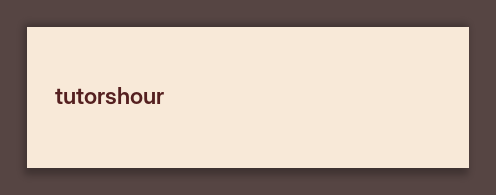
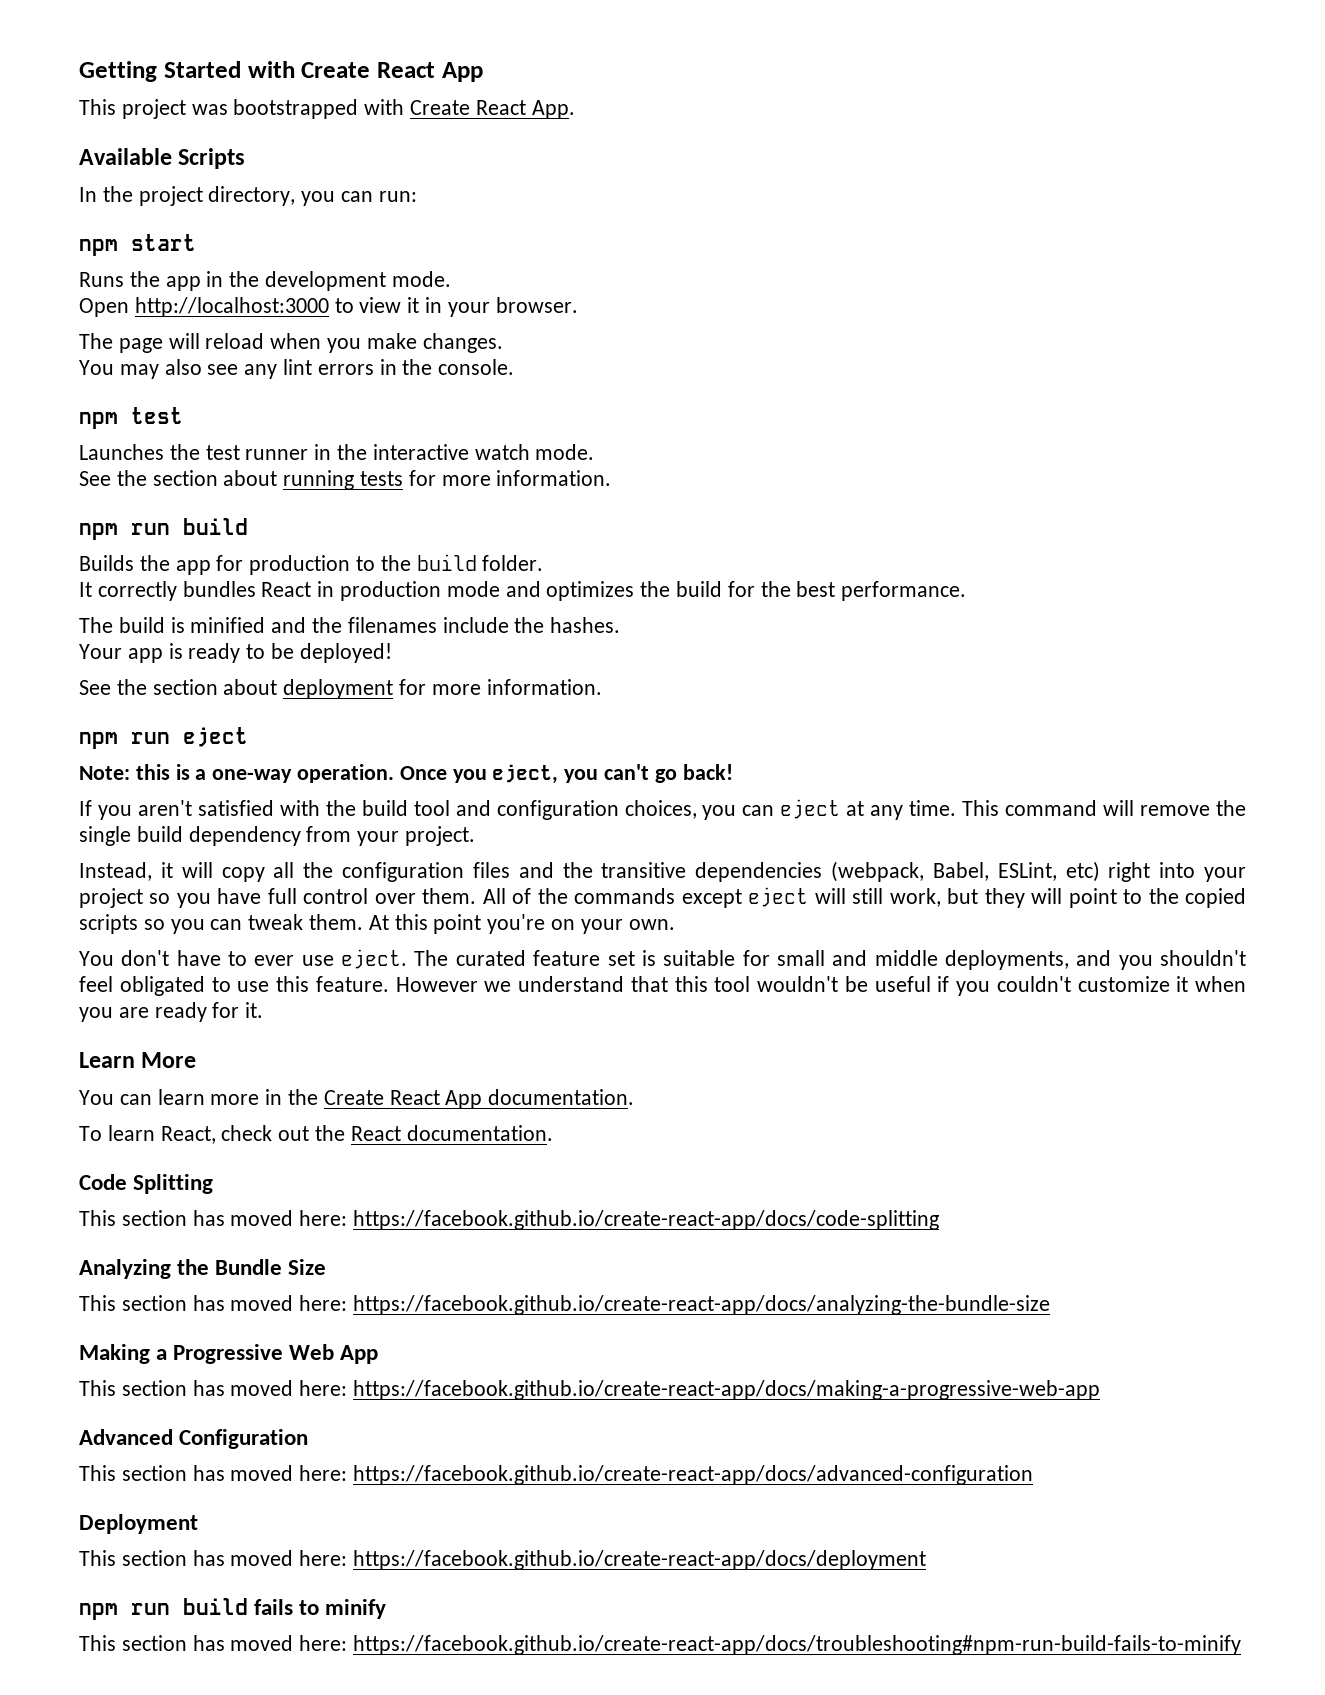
- tutorshour
+ Getting Started with Create React App
+ This project was bootstrapped with Create React App.
+ Available Scripts
+ In the project directory, you can run:
+ npm start
+ Runs the app in the development mode.
+ Open http://localhost:3000 to view it in your browser.
+ The page will reload when you make changes.
+ You may also see any lint errors in the console.
+ npm test
+ Launches the test runner in the interactive watch mode.
+ See the section about running tests for more information.
+ npm run build
+ Builds the app for production to the build folder.
+ It correctly bundles React in production mode and optimizes the build for the best performance.
+ The build is minified and the filenames include the hashes.
+ Your app is ready to be deployed!
+ See the section about deployment for more information.
+ npm run eject
+ Note: this is a one-way operation. Once you eject, you can't go back!
+ If you aren't satisfied with the build tool and configuration choices, you can eject at any time. This command will remove the single build dependency from your project.
+ Instead, it will copy all the configuration files and the transitive dependencies (webpack, Babel, ESLint, etc) right into your project so you have full control over them. All of the commands except eject will still work, but they will point to the copied scripts so you can tweak them. At this point you're on your own.
+ You don't have to ever use eject. The curated feature set is suitable for small and middle deployments, and you shouldn't feel obligated to use this feature. However we understand that this tool wouldn't be useful if you couldn't customize it when you are ready for it.
+ Learn More
+ You can learn more in the Create React App documentation.
+ To learn React, check out the React documentation.
+ Code Splitting
+ This section has moved here: https://facebook.github.io/create-react-app/docs/code-splitting
+ Analyzing the Bundle Size
+ This section has moved here: https://facebook.github.io/create-react-app/docs/analyzing-the-bundle-size
+ Making a Progressive Web App
+ This section has moved here: https://facebook.github.io/create-react-app/docs/making-a-progressive-web-app
+ Advanced Configuration
+ This section has moved here: https://facebook.github.io/create-react-app/docs/advanced-configuration
+ Deployment
+ This section has moved here: https://facebook.github.io/create-react-app/docs/deployment
+ npm run build fails to minify
+ This section has moved here: https://facebook.github.io/create-react-app/docs/troubleshooting#npm-run-build-fails-to-minify

